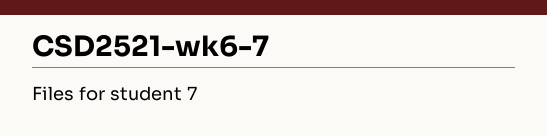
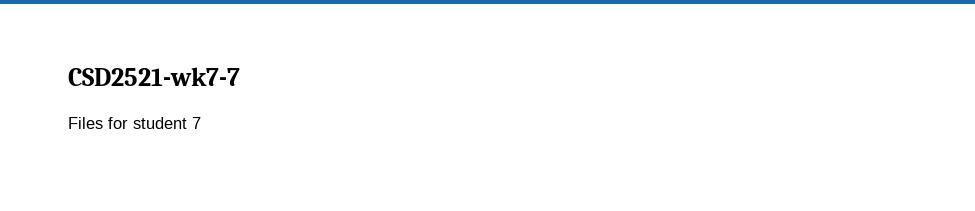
- CSD2521-wk6-7
+ CSD2521-wk7-7

